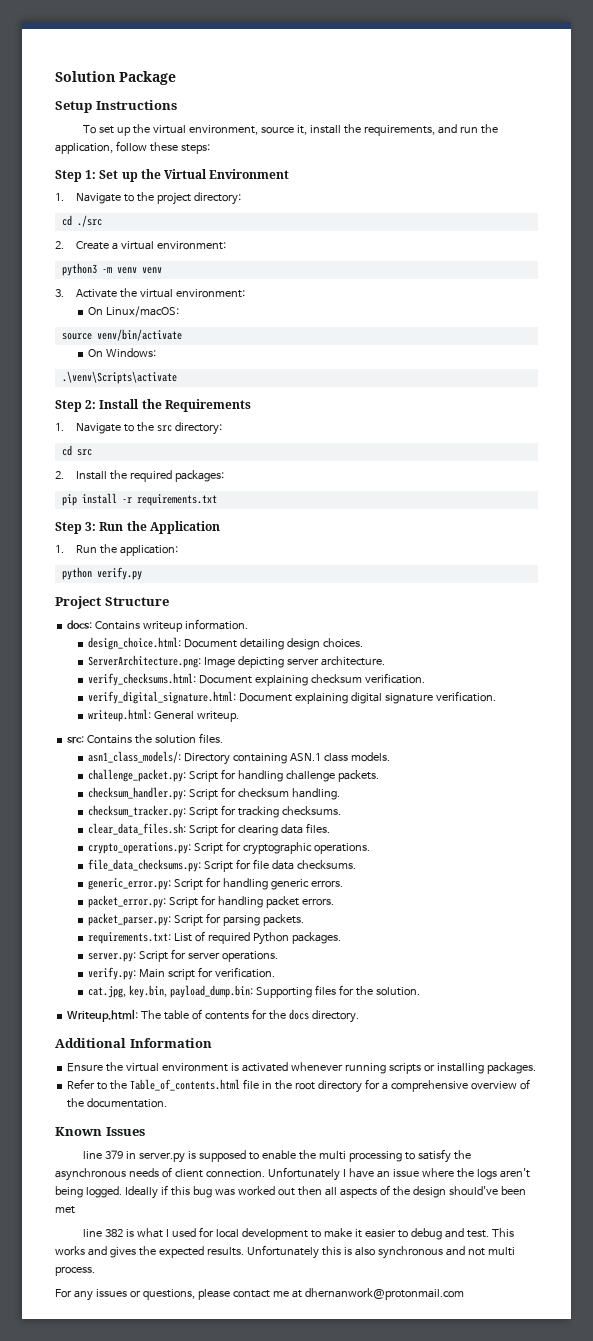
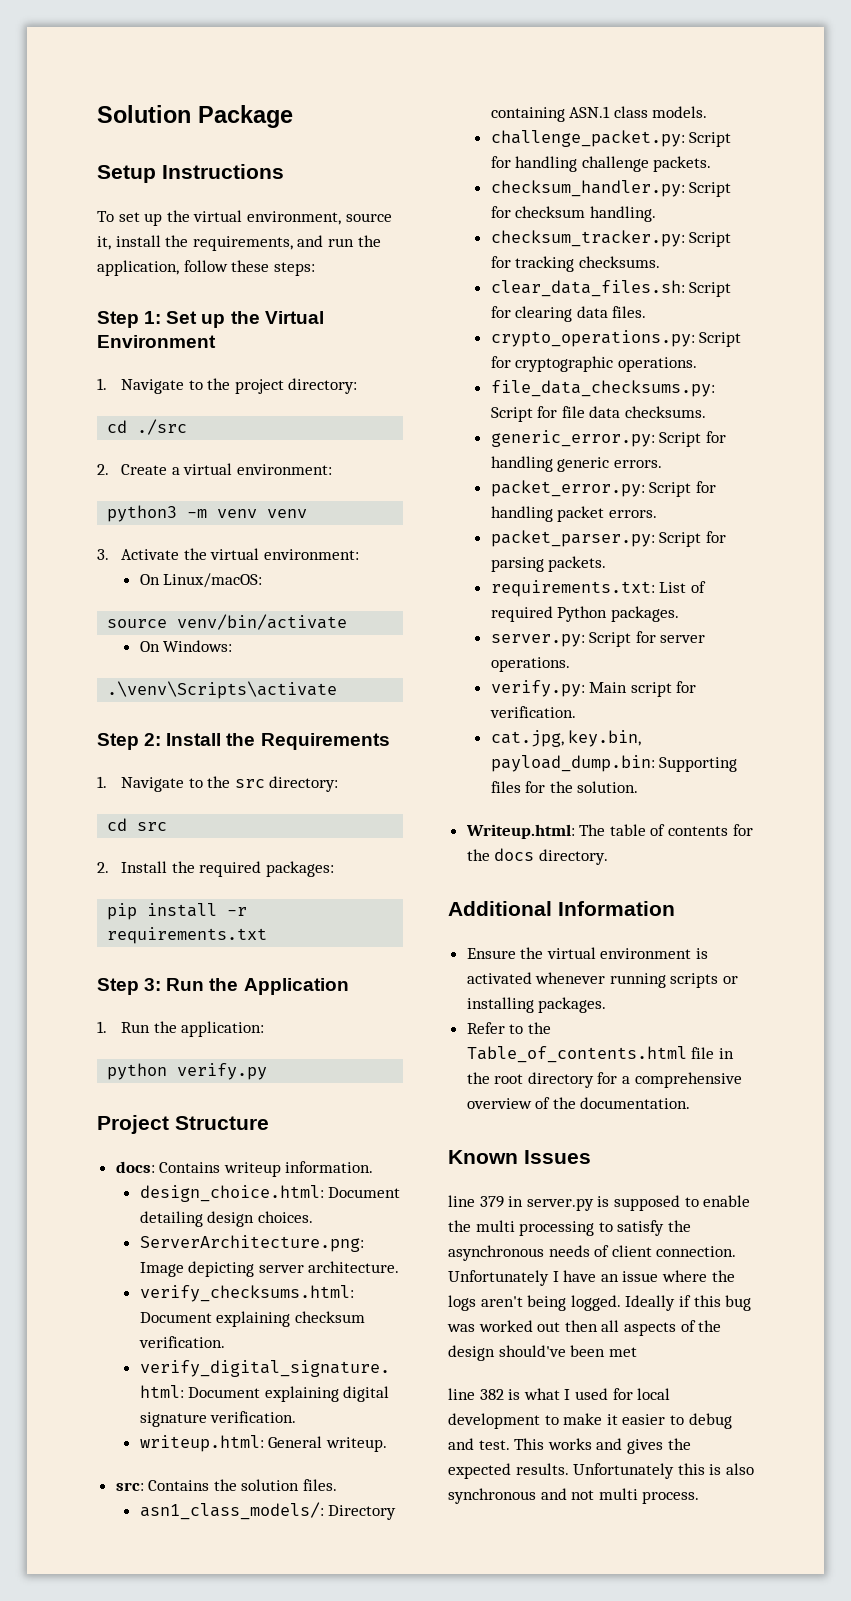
- For any issues or questions, please contact me at dhernanwork@protonmail.com

